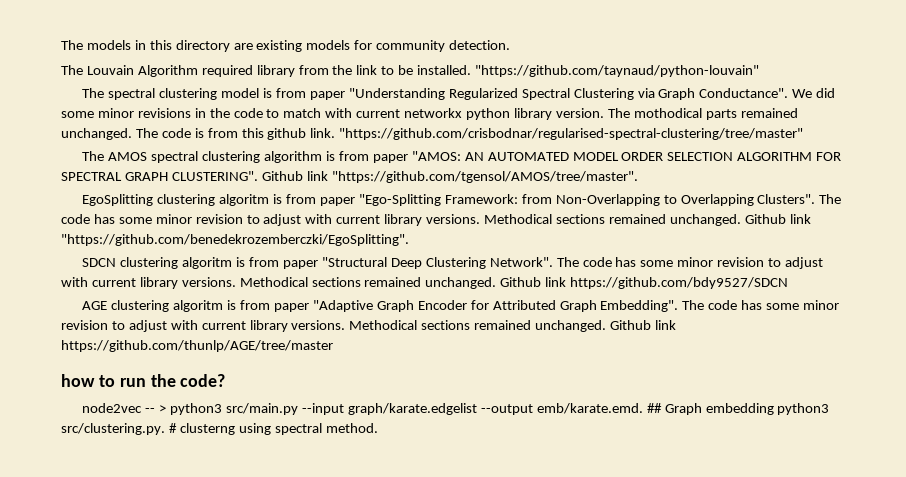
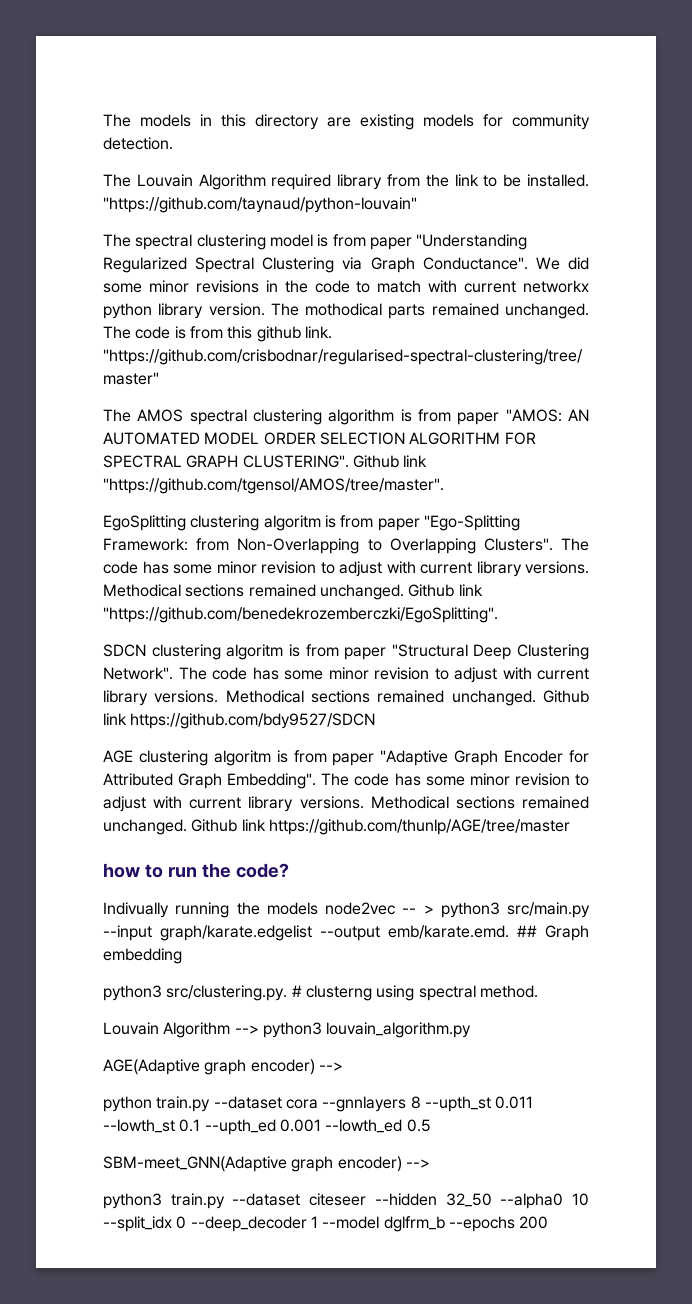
- node2vec -- > python3 src/main.py --input graph/karate.edgelist --output emb/karate.emd. ## Graph embedding python3 src/clustering.py. # clusterng using spectral method.
+ Indivually running the models node2vec -- > python3 src/main.py --input graph/karate.edgelist --output emb/karate.emd. ## Graph embedding
+ python3 src/clustering.py. # clusterng using spectral method.
+ Louvain Algorithm --> python3 louvain_algorithm.py
+ AGE(Adaptive graph encoder) -->
+ python train.py --dataset cora --gnnlayers 8 --upth_st 0.011 --lowth_st 0.1 --upth_ed 0.001 --lowth_ed 0.5
+ SBM-meet_GNN(Adaptive graph encoder) -->
+ python3 train.py --dataset citeseer --hidden 32_50 --alpha0 10 --split_idx 0 --deep_decoder 1 --model dglfrm_b --epochs 200

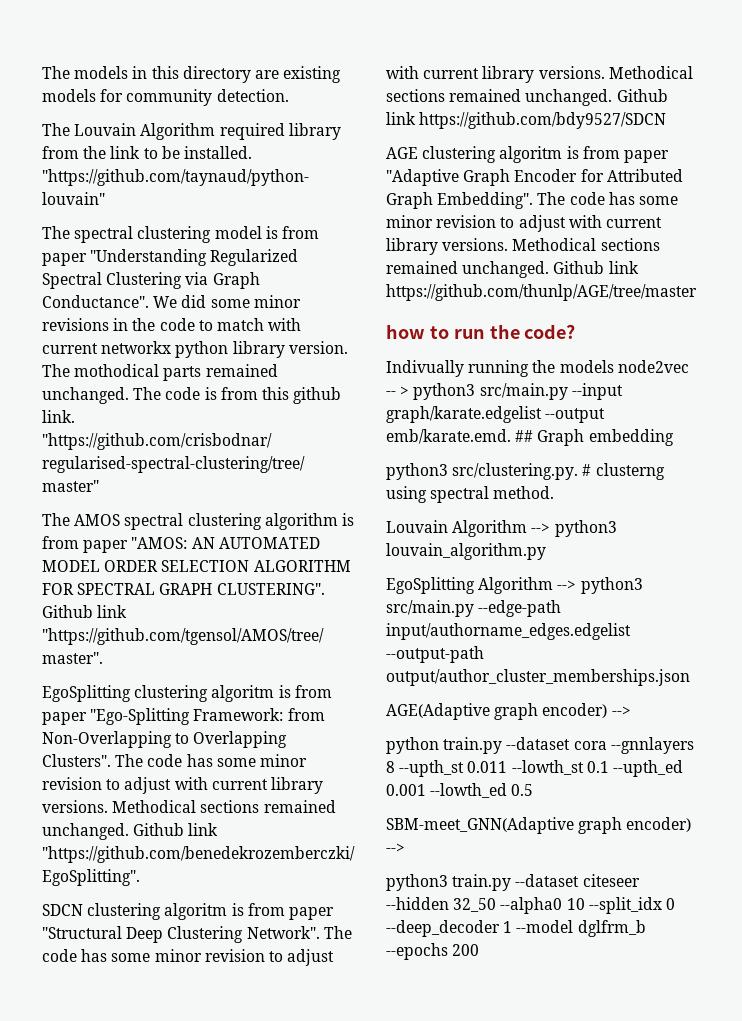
+ EgoSplitting Algorithm --> python3 src/main.py --edge-path input/authorname_edges.edgelist --output-path output/author_cluster_memberships.json

